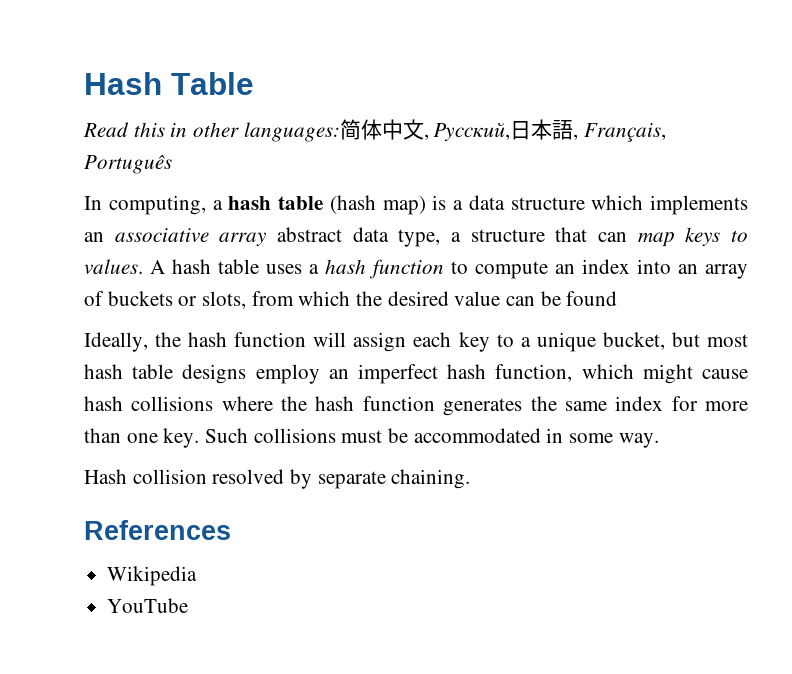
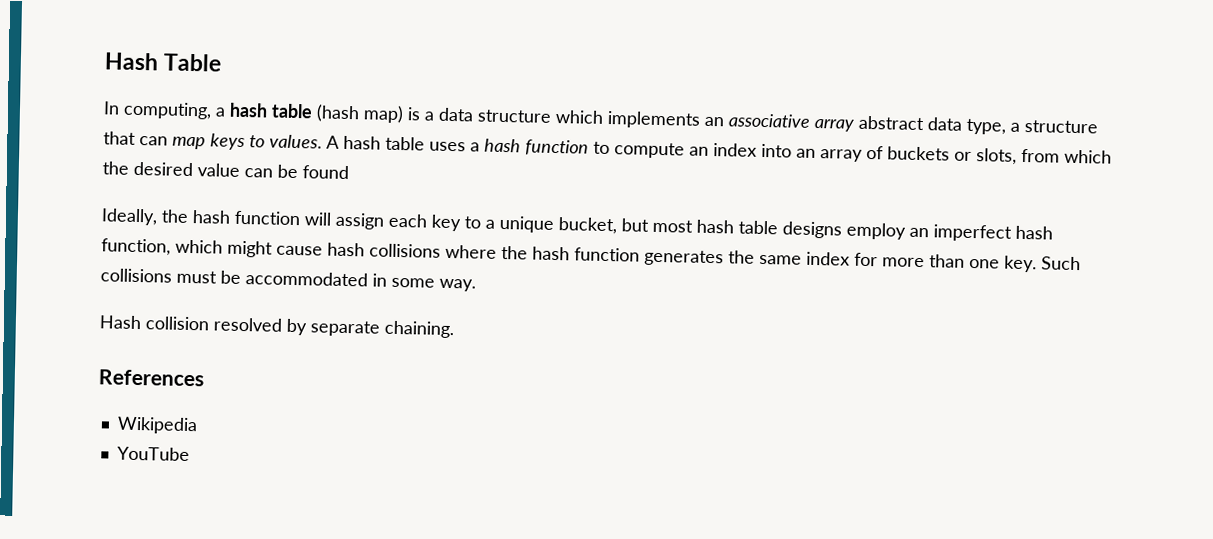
- Read this in other languages:简体中文, Русский,日本語, Français, Português

